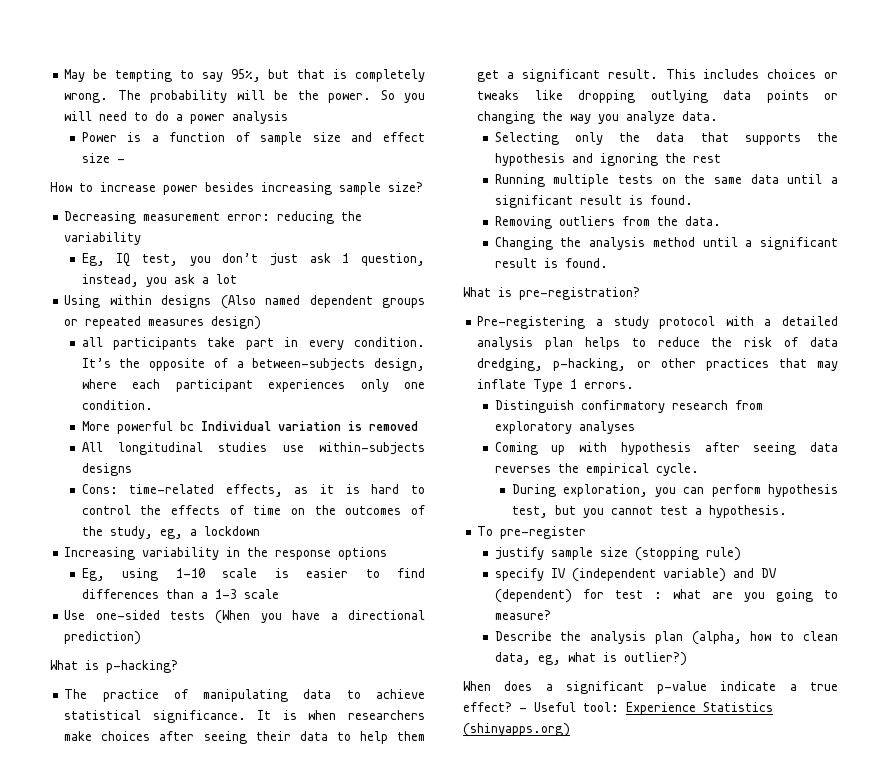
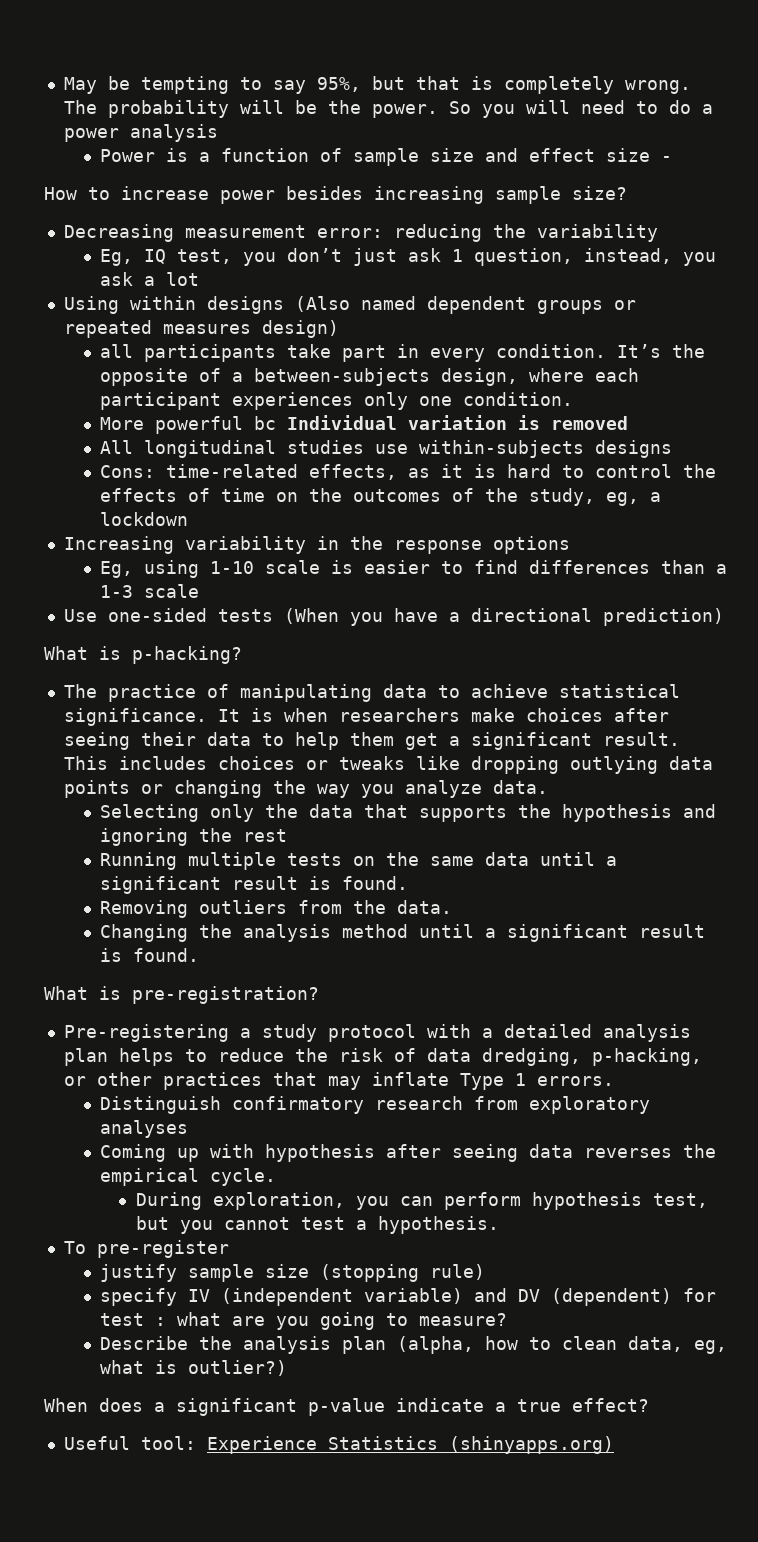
- When does a significant p-value indicate a true effect? - Useful tool: Experience Statistics (shinyapps.org)
+ When does a significant p-value indicate a true effect?
+ Useful tool: Experience Statistics (shinyapps.org)

